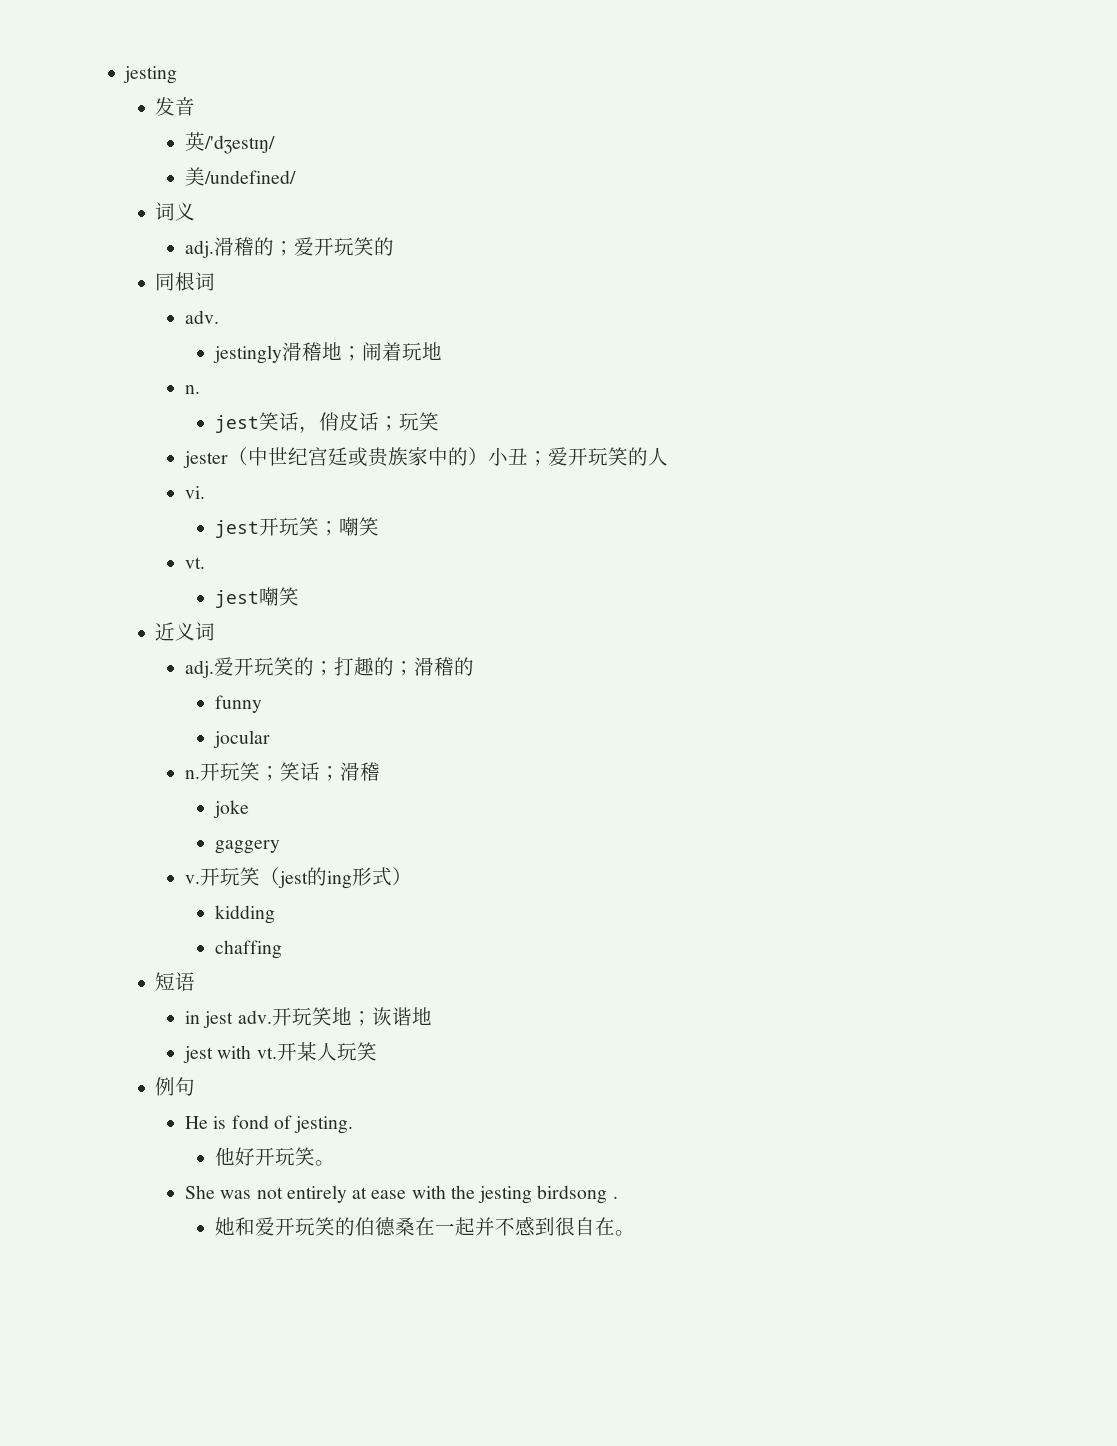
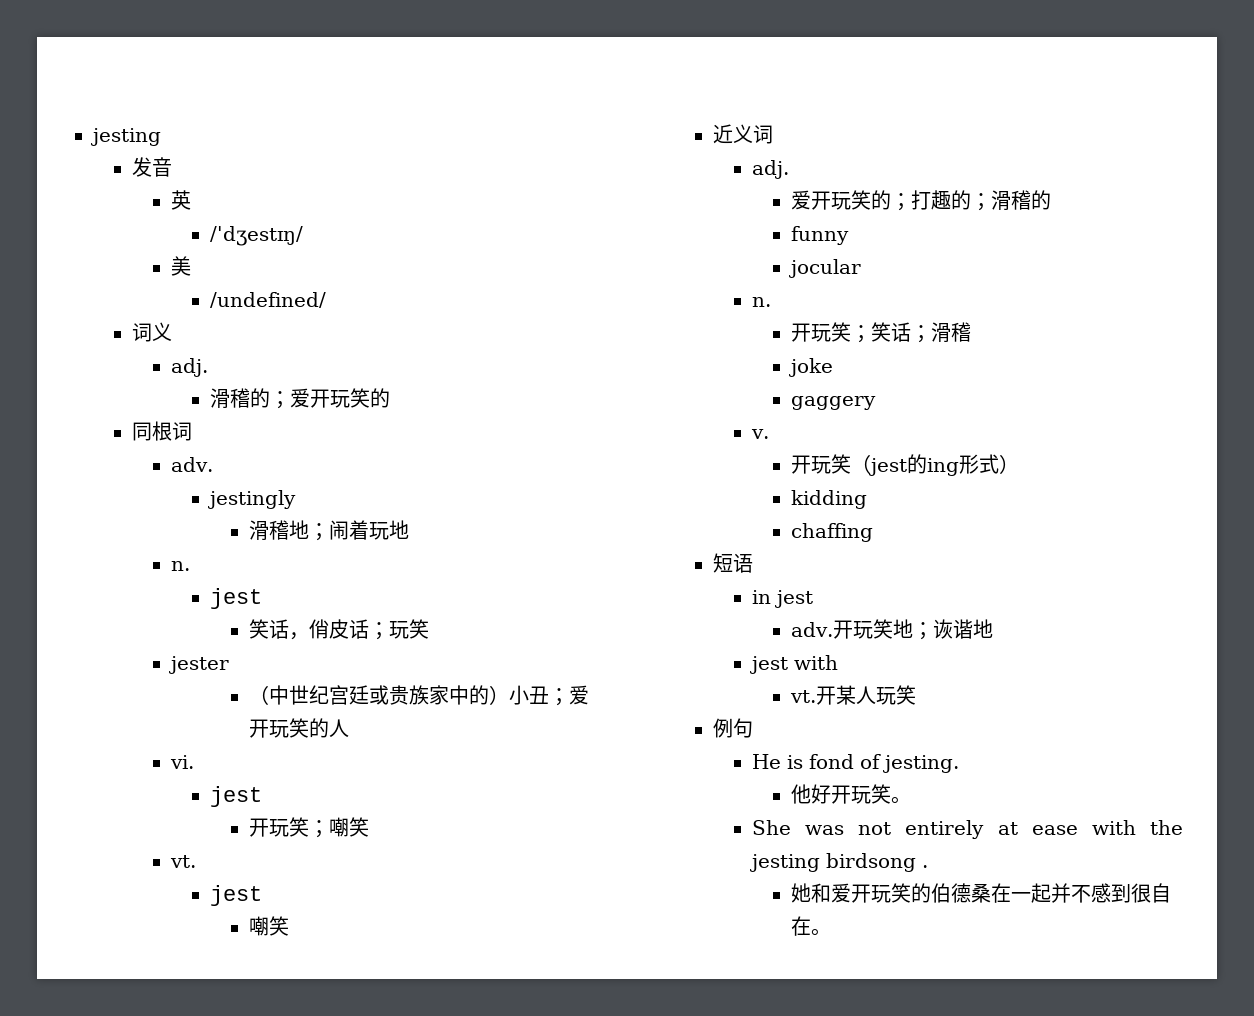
- 英/'dʒestɪŋ/
+ 英
+ /'dʒestɪŋ/
- 美/undefined/
+ 美
+ /undefined/
  词义
- adj.滑稽的；爱开玩笑的
+ adj.
+ 滑稽的；爱开玩笑的
- jestingly滑稽地；闹着玩地
+ jestingly
+ 滑稽地；闹着玩地
  n.
- jest笑话，俏皮话；玩笑
+ jest
+ 笑话，俏皮话；玩笑
- jester（中世纪宫廷或贵族家中的）小丑；爱开玩笑的人
+ jester
+ （中世纪宫廷或贵族家中的）小丑；爱开玩笑的人
  vi.
- jest开玩笑；嘲笑
+ jest
+ 开玩笑；嘲笑
  vt.
- jest嘲笑
+ jest
+ 嘲笑
  近义词
- adj.爱开玩笑的；打趣的；滑稽的
+ adj.
+ 爱开玩笑的；打趣的；滑稽的
  jocular
- n.开玩笑；笑话；滑稽
+ n.
+ 开玩笑；笑话；滑稽
- v.开玩笑（jest的ing形式）
+ v.
+ 开玩笑（jest的ing形式）
- in jest adv.
+ in jest
+ adv.
- jest with vt.
+ jest with
+ vt.

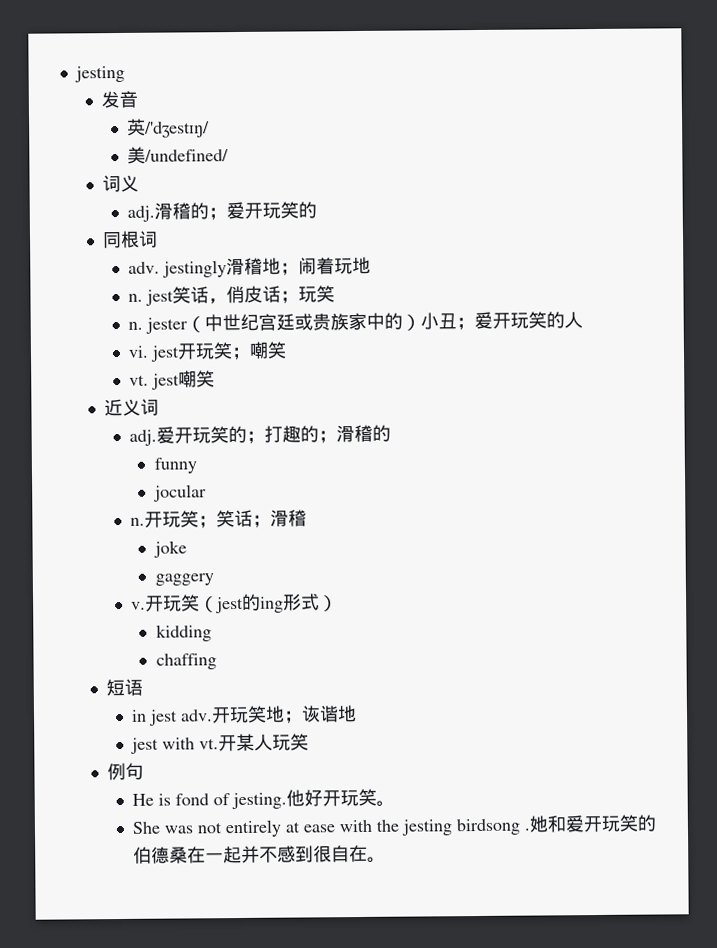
- 英
- /'dʒestɪŋ/
+ 英/'dʒestɪŋ/
- 美
- /undefined/
+ 美/undefined/
  词义
- adj.
- 滑稽的；爱开玩笑的
+ adj.滑稽的；爱开玩笑的
  同根词
- adv.
- jestingly
- 滑稽地；闹着玩地
- n.
- jest
- 笑话，俏皮话；玩笑
+ adv. jestingly滑稽地；闹着玩地
+ n. jest笑话，俏皮话；玩笑
- jester
- （中世纪宫廷或贵族家中的）小丑；爱开玩笑的人
+ n. jester（中世纪宫廷或贵族家中的）小丑；爱开玩笑的人
- vi.
- jest
- 开玩笑；嘲笑
- vt.
- jest
- 嘲笑
+ vi. jest开玩笑；嘲笑
+ vt. jest嘲笑
  近义词
- adj.
- 爱开玩笑的；打趣的；滑稽的
+ adj.爱开玩笑的；打趣的；滑稽的
  jocular
- n.
- 开玩笑；笑话；滑稽
+ n.开玩笑；笑话；滑稽
- v.
- 开玩笑（jest的ing形式）
+ v.开玩笑（jest的ing形式）
- in jest
- adv.
+ in jest adv.
- jest with
- vt.
+ jest with vt.
- He is fond of jesting.
- 他好开玩笑。
+ He is fond of jesting.他好开玩笑。
- She was not entirely at ease with the jesting birdsong .
- 她和爱开玩笑的伯德桑在一起并不感到很自在。
+ She was not entirely at ease with the jesting birdsong .她和爱开玩笑的伯德桑在一起并不感到很自在。

